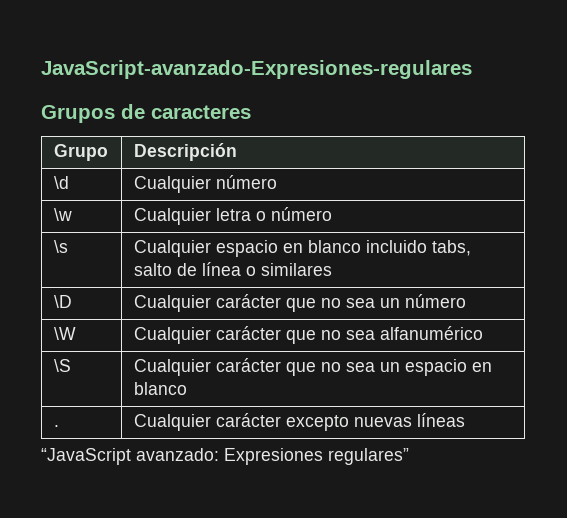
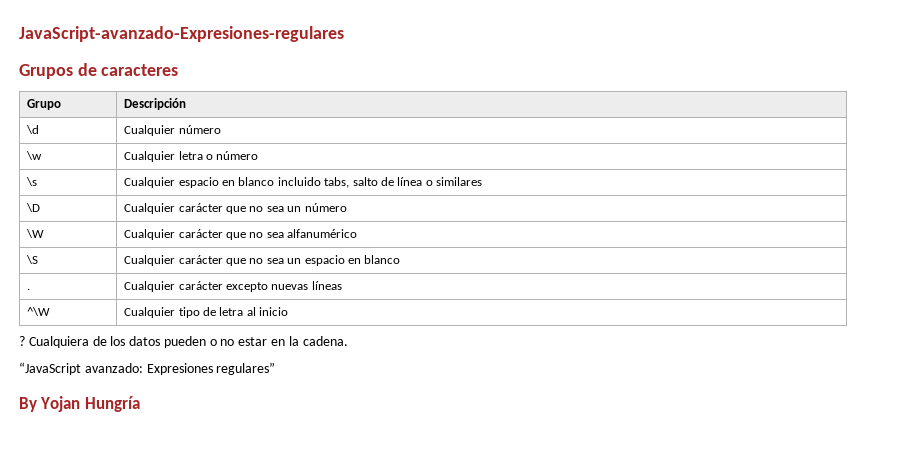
+ ^\W | Cualquier tipo de letra al inicio
+ ? Cualquiera de los datos pueden o no estar en la cadena.
+ By Yojan Hungría

